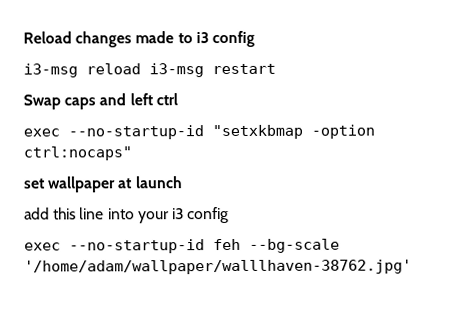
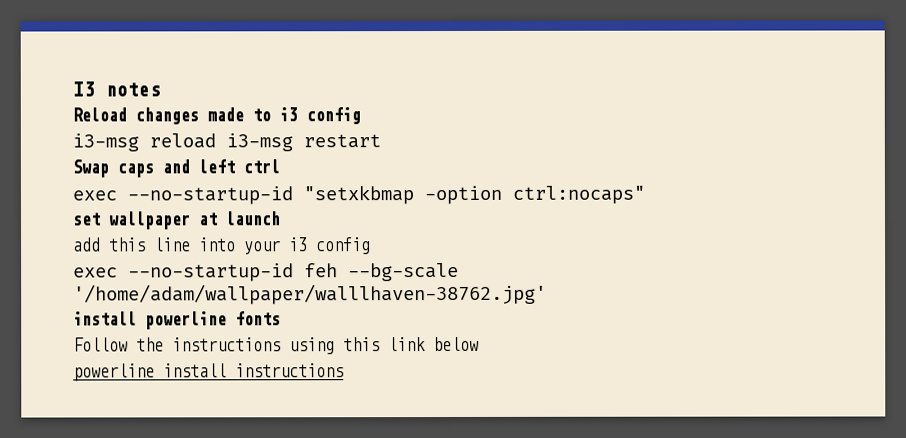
+ I3 notes
+ install powerline fonts
+ Follow the instructions using this link below
+ powerline install instructions

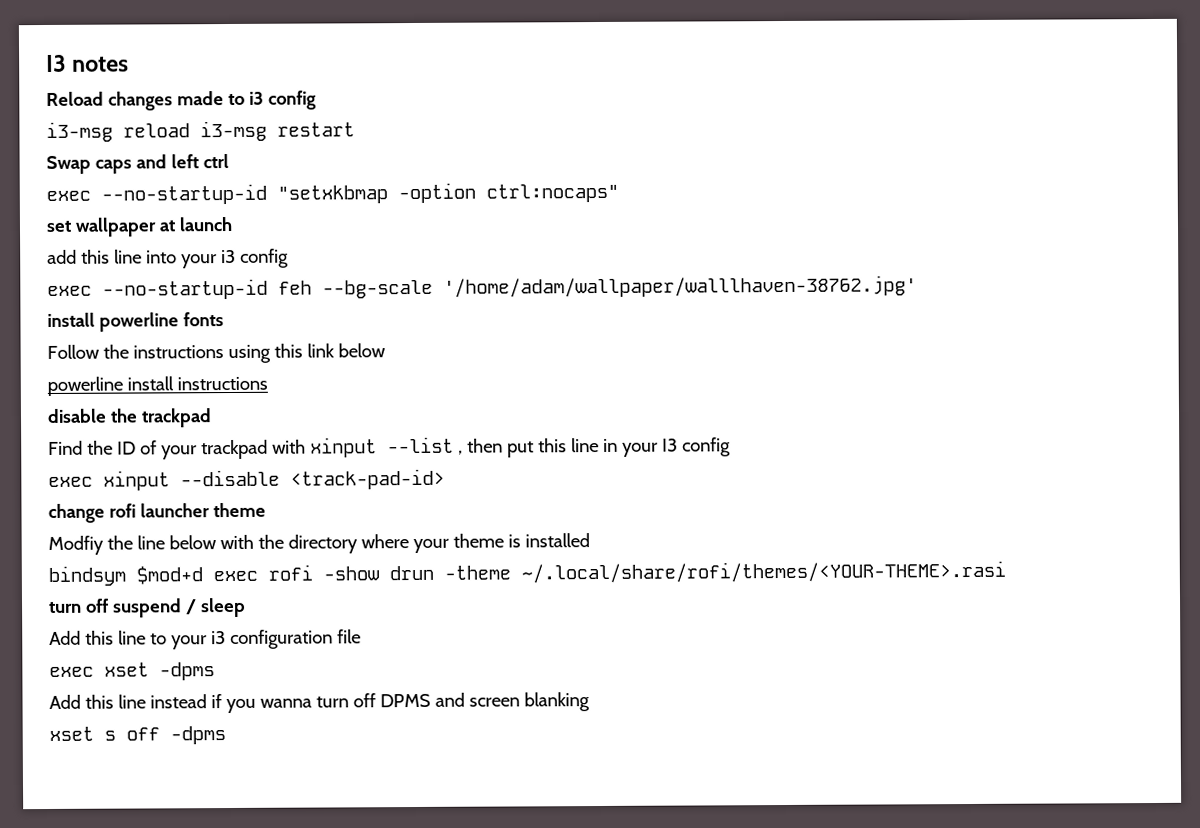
+ disable the trackpad
+ Find the ID of your trackpad with xinput --list , then put this line in your I3 config
+ exec xinput --disable <track-pad-id>
+ change rofi launcher theme
+ Modfiy the line below with the directory where your theme is installed
+ bindsym $mod+d exec rofi -show drun -theme ~/.local/share/rofi/themes/<YOUR-THEME>.rasi
+ turn off suspend / sleep
+ Add this line to your i3 configuration file
+ exec xset -dpms
+ Add this line instead if you wanna turn off DPMS and screen blanking
+ xset s off -dpms

